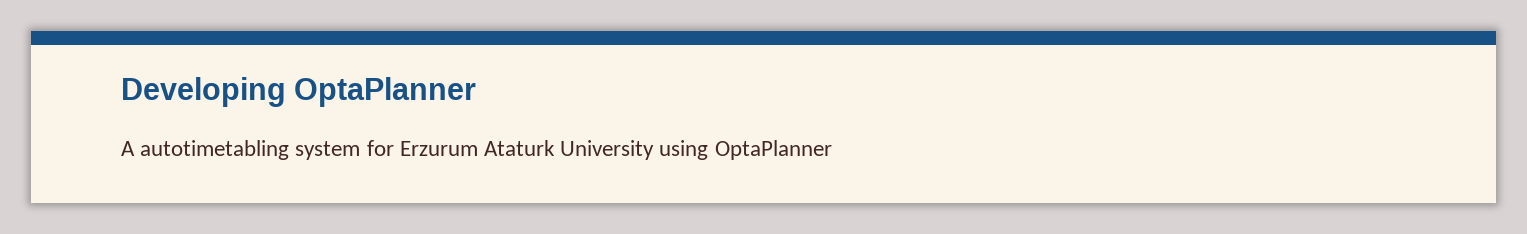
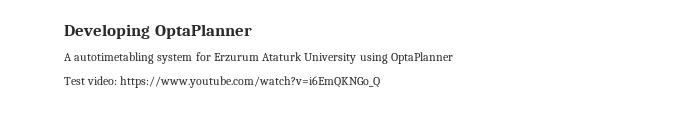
+ Test video: https://www.youtube.com/watch?v=i6EmQKNGo_Q

